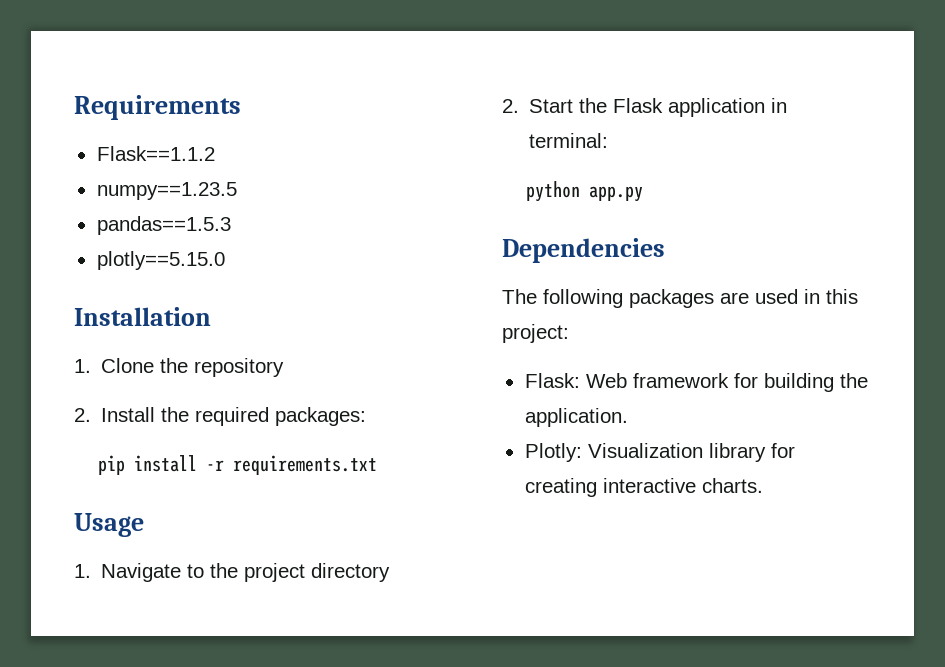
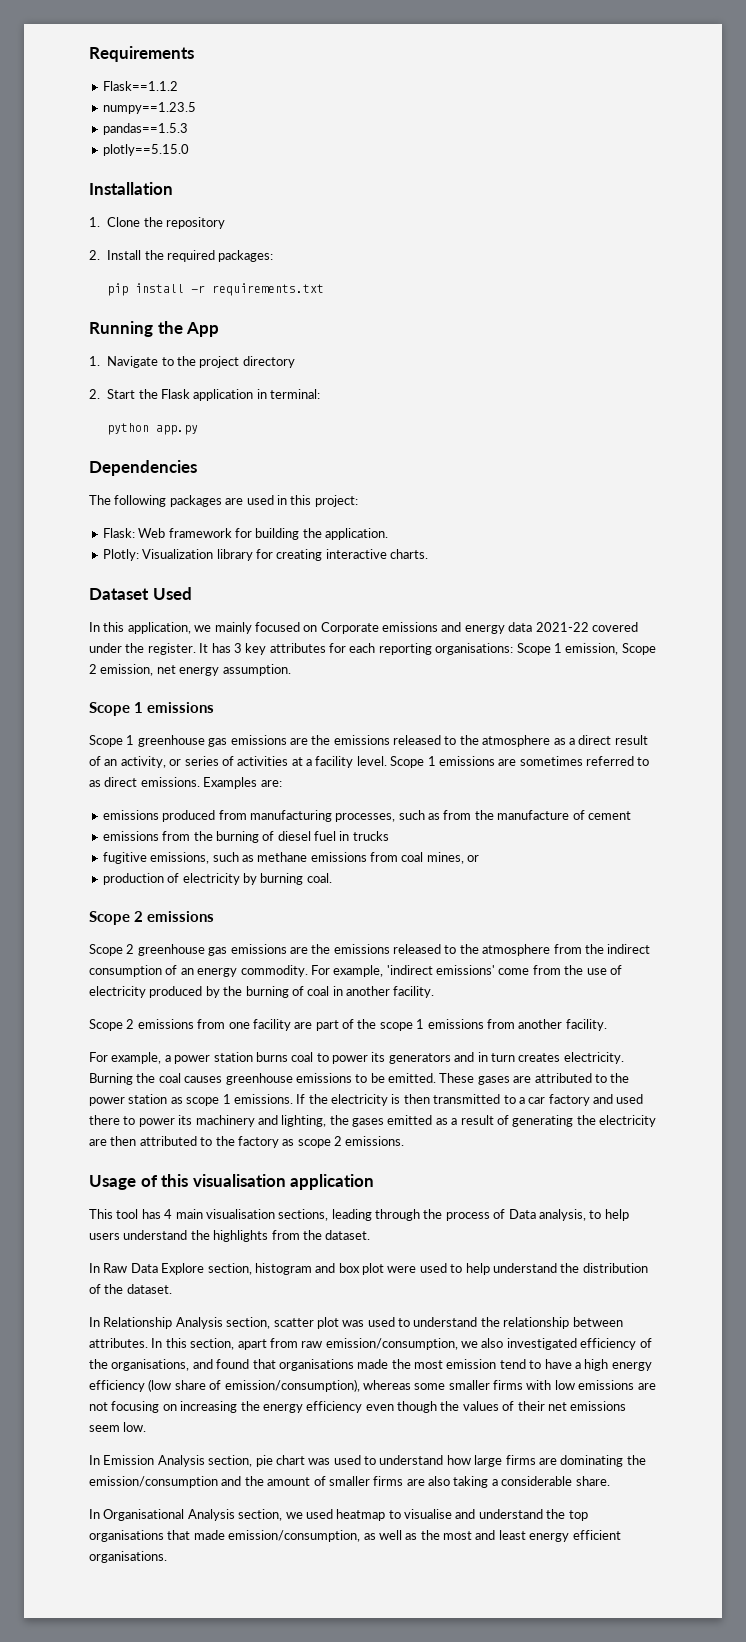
- Usage
+ Running the App
+ Dataset Used
+ In this application, we mainly focused on Corporate emissions and energy data 2021-22 covered under the register. It has 3 key attributes for each reporting organisations: Scope 1 emission, Scope 2 emission, net energy assumption.
+ Scope 1 emissions
+ Scope 1 greenhouse gas emissions are the emissions released to the atmosphere as a direct result of an activity, or series of activities at a facility level. Scope 1 emissions are sometimes referred to as direct emissions. Examples are:
+ emissions produced from manufacturing processes, such as from the manufacture of cement
+ emissions from the burning of diesel fuel in trucks
+ fugitive emissions, such as methane emissions from coal mines, or
+ production of electricity by burning coal.
+ Scope 2 emissions
+ Scope 2 greenhouse gas emissions are the emissions released to the atmosphere from the indirect consumption of an energy commodity. For example, 'indirect emissions' come from the use of electricity produced by the burning of coal in another facility.
+ Scope 2 emissions from one facility are part of the scope 1 emissions from another facility.
+ For example, a power station burns coal to power its generators and in turn creates electricity. Burning the coal causes greenhouse emissions to be emitted. These gases are attributed to the power station as scope 1 emissions. If the electricity is then transmitted to a car factory and used there to power its machinery and lighting, the gases emitted as a result of generating the electricity are then attributed to the factory as scope 2 emissions.
+ Usage of this visualisation application
+ This tool has 4 main visualisation sections, leading through the process of Data analysis, to help users understand the highlights from the dataset.
+ In Raw Data Explore section, histogram and box plot were used to help understand the distribution of the dataset.
+ In Relationship Analysis section, scatter plot was used to understand the relationship between attributes. In this section, apart from raw emission/consumption, we also investigated efficiency of the organisations, and found that organisations made the most emission tend to have a high energy efficiency (low share of emission/consumption), whereas some smaller firms with low emissions are not focusing on increasing the energy efficiency even though the values of their net emissions seem low.
+ In Emission Analysis section, pie chart was used to understand how large firms are dominating the emission/consumption and the amount of smaller firms are also taking a considerable share.
+ In Organisational Analysis section, we used heatmap to visualise and understand the top organisations that made emission/consumption, as well as the most and least energy efficient organisations.

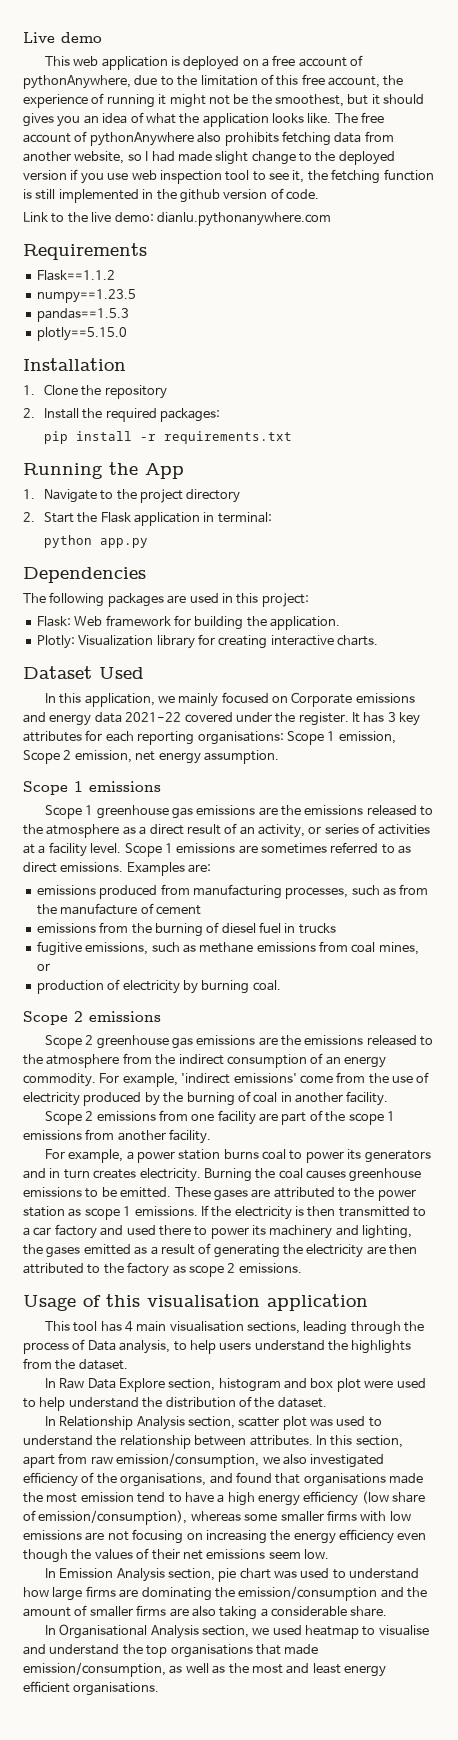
+ Live demo
+ This web application is deployed on a free account of pythonAnywhere, due to the limitation of this free account, the experience of running it might not be the smoothest, but it should gives you an idea of what the application looks like. The free account of pythonAnywhere also prohibits fetching data from another website, so I had made slight change to the deployed version if you use web inspection tool to see it, the fetching function is still implemented in the github version of code.
+ Link to the live demo: dianlu.pythonanywhere.com

